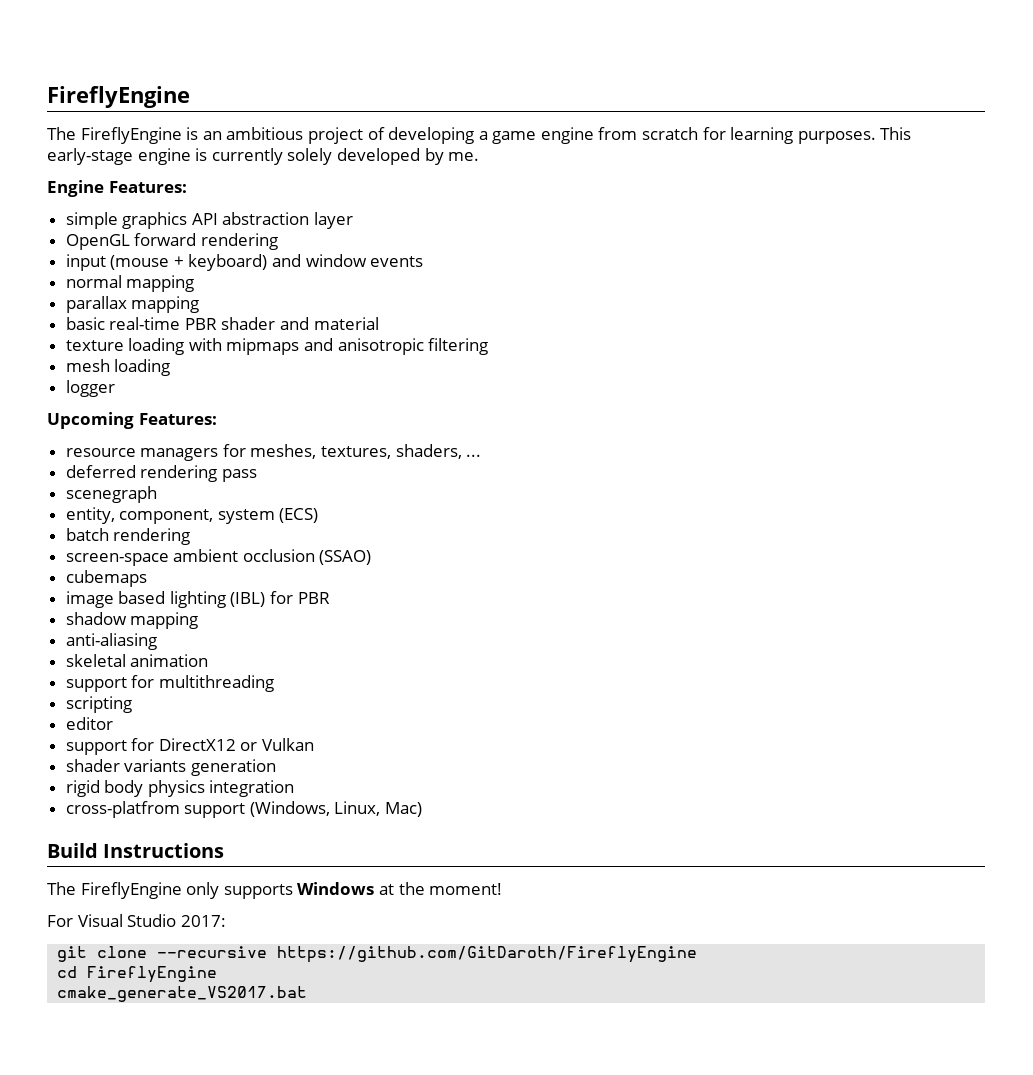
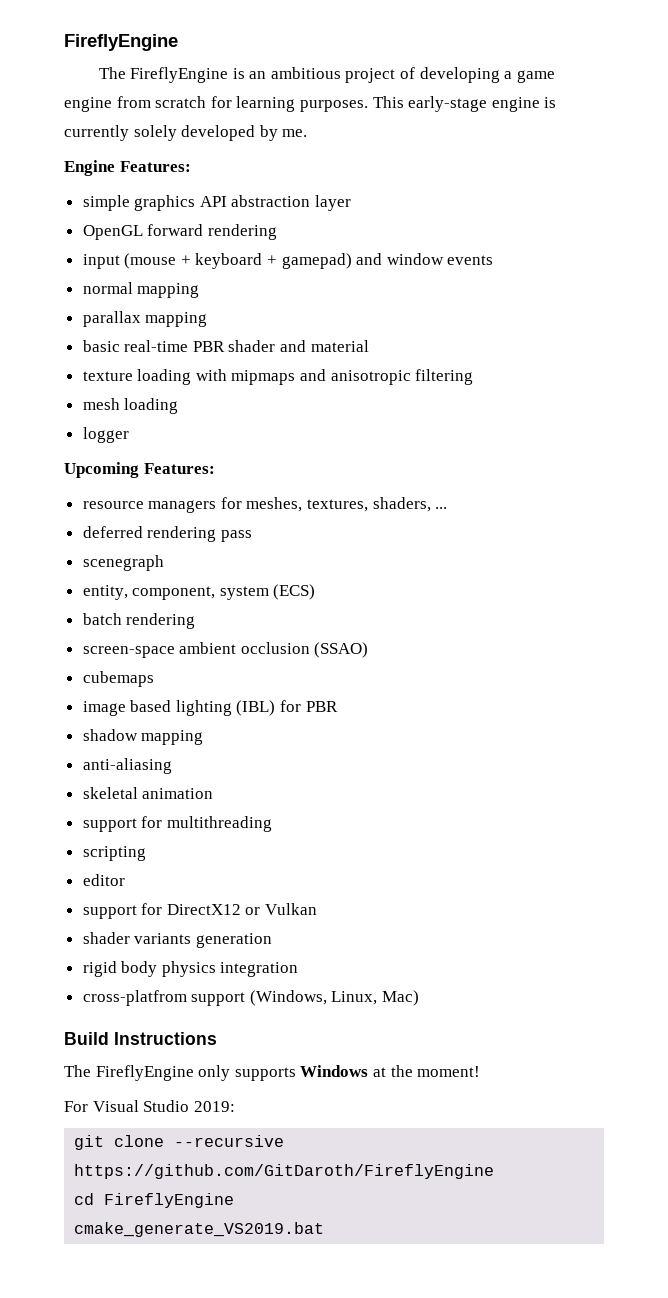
- input (mouse + keyboard) and window events
+ input (mouse + keyboard + gamepad) and window events
- For Visual Studio 2017:
+ For Visual Studio 2019:
- cmake_generate_VS2017.bat
+ cmake_generate_VS2019.bat

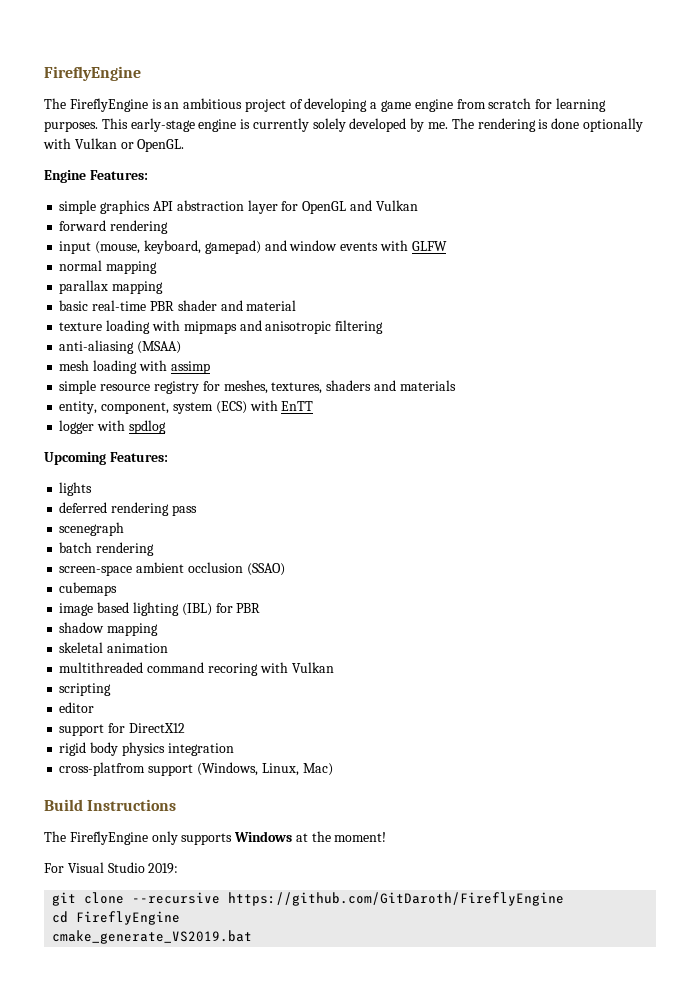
+ The rendering is done optionally with Vulkan or OpenGL.
- simple graphics API abstraction layer
- OpenGL forward rendering
+ simple graphics API abstraction layer for OpenGL and Vulkan
+ forward rendering
- input (mouse + keyboard + gamepad) and window events
+ input (mouse, keyboard, gamepad) and window events with GLFW
+ anti-aliasing (MSAA)
- mesh loading
+ mesh loading with assimp
+ simple resource registry for meshes, textures, shaders and materials
+ entity, component, system (ECS) with EnTT
- logger
+ logger with spdlog
- resource managers for meshes, textures, shaders, ...
+ lights
- entity, component, system (ECS)
- anti-aliasing
- support for multithreading
+ multithreaded command recoring with Vulkan
- support for DirectX12 or Vulkan
- shader variants generation
+ support for DirectX12

